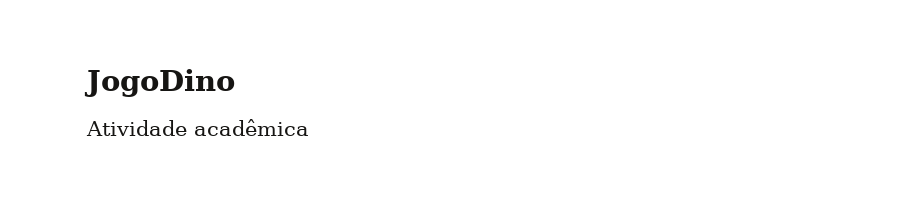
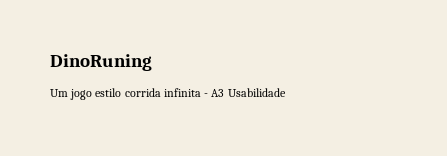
- JogoDino
- Atividade acadêmica
+ DinoRuning
+ Um jogo estilo corrida infinita - A3 Usabilidade

